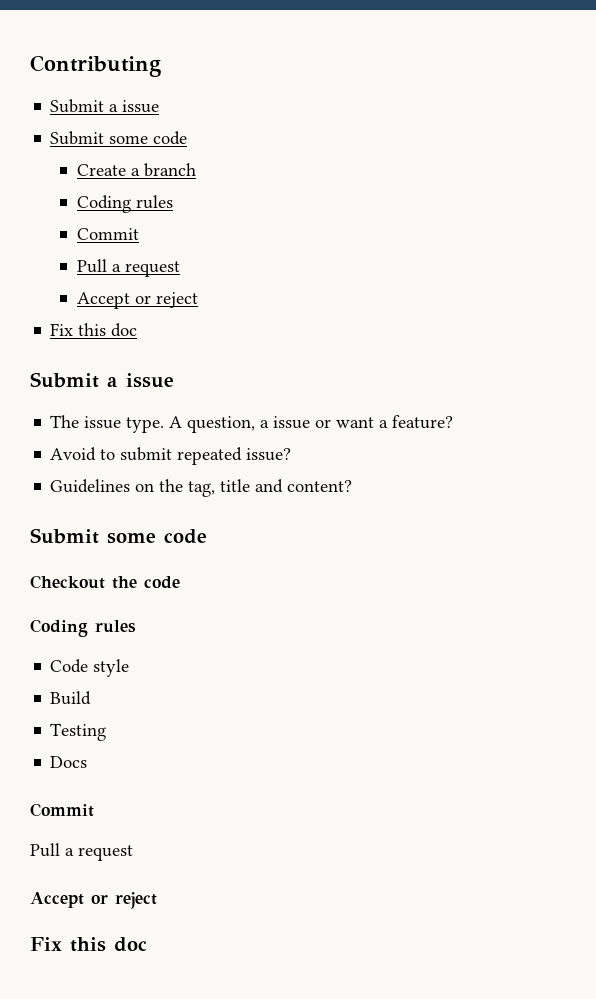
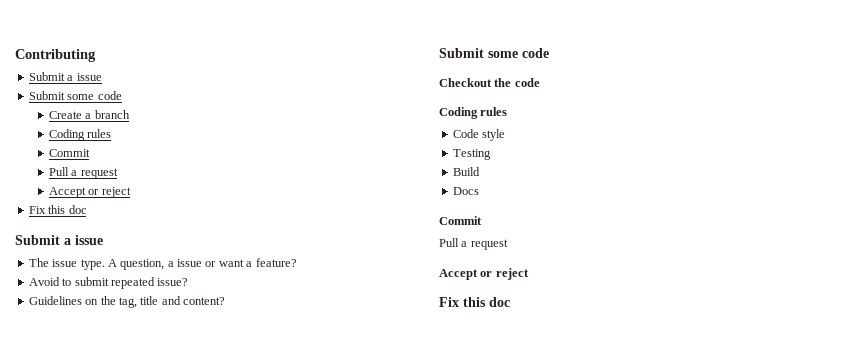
+ Testing
- Testing

